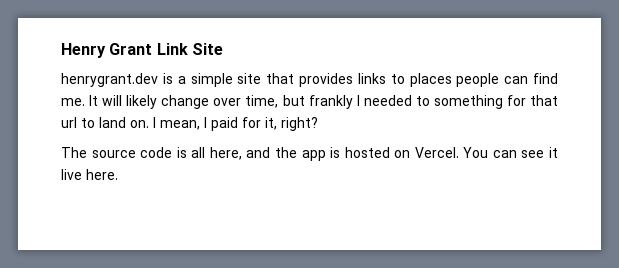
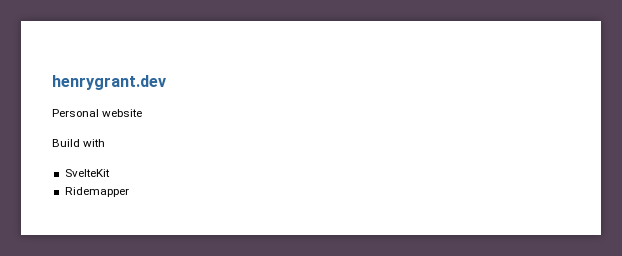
- Henry Grant Link Site
- henrygrant.dev is a simple site that provides links to places people can find me. It will likely change over time, but frankly I needed to something for that url to land on. I mean, I paid for it, right?
- The source code is all here, and the app is hosted on Vercel. You can see it live here.
+ henrygrant.dev
+ Personal website
+ Build with
+ SvelteKit
+ Ridemapper

